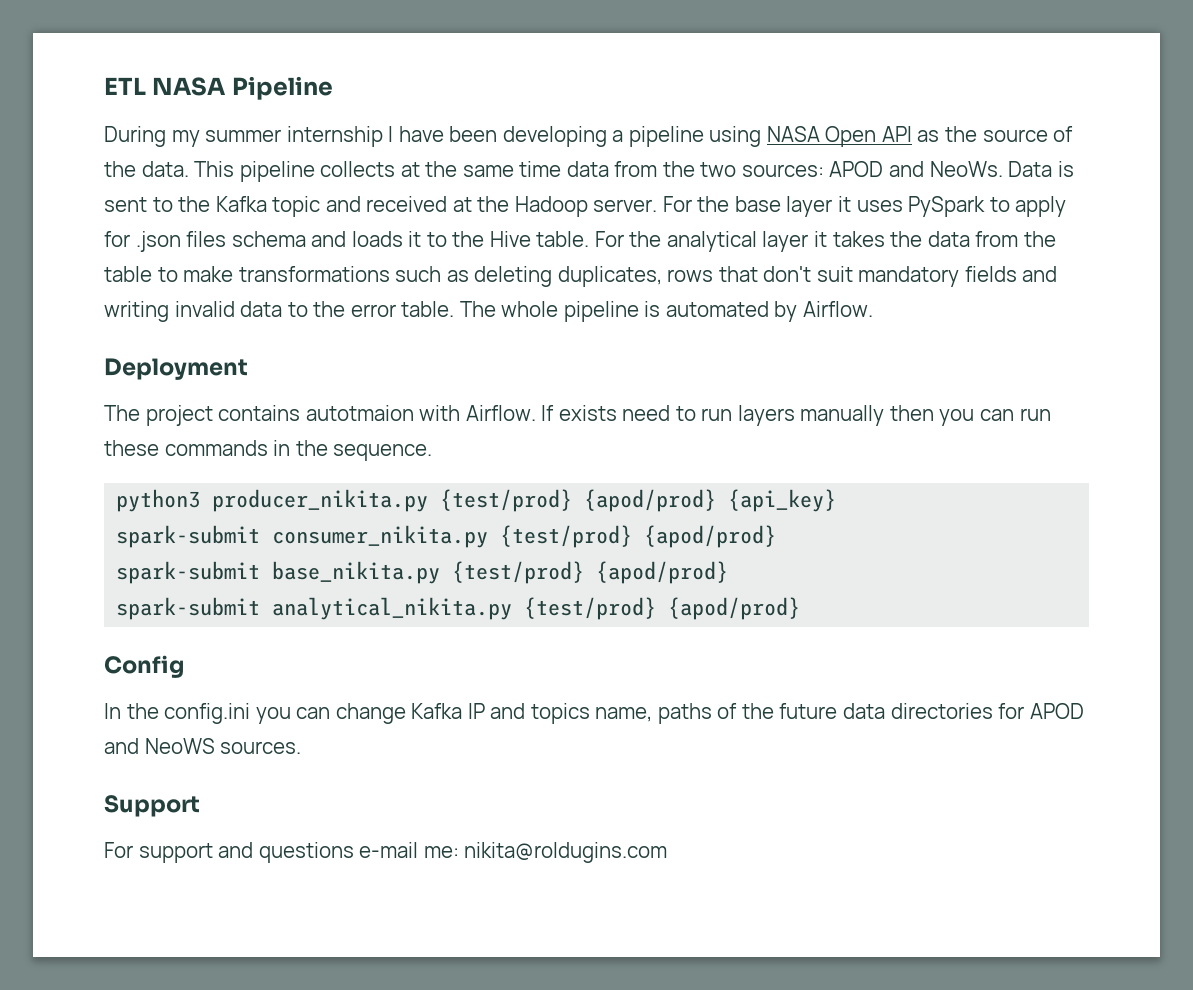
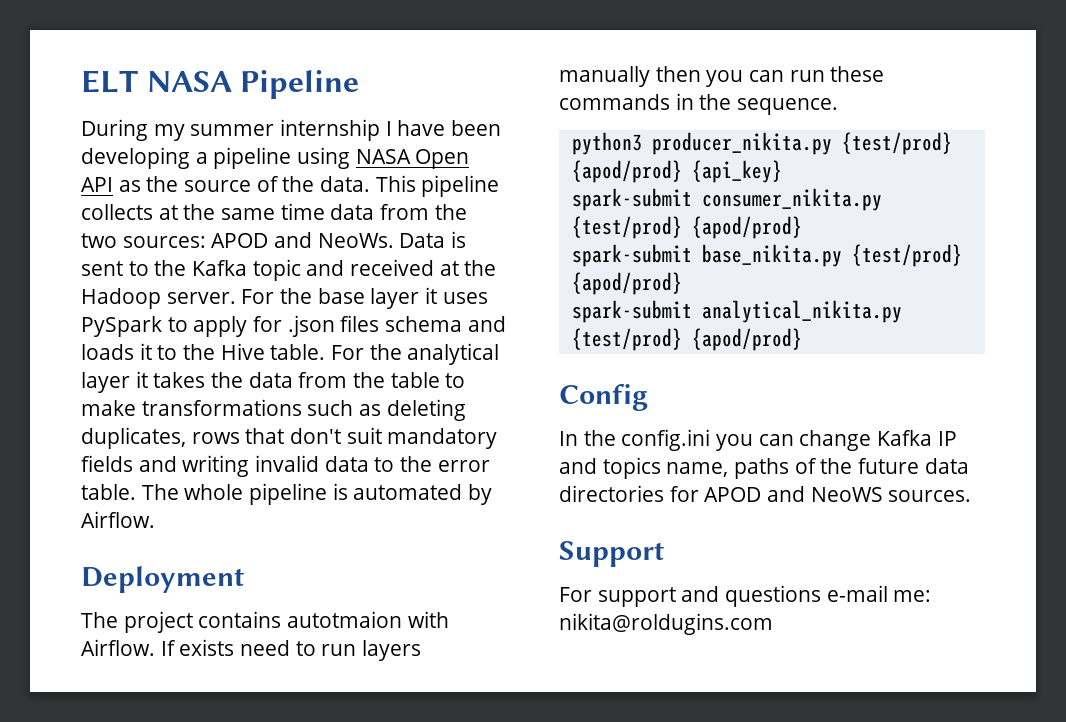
- ETL NASA Pipeline
+ ELT NASA Pipeline

